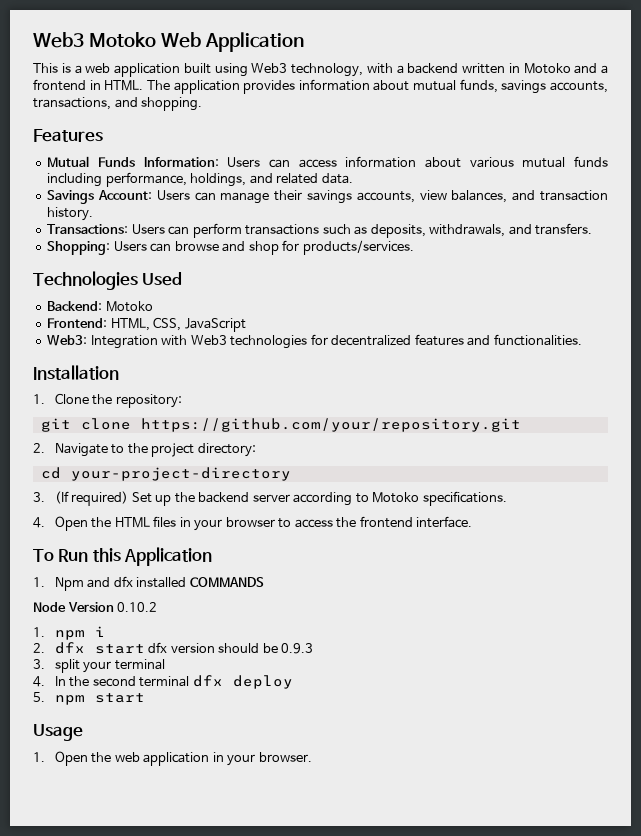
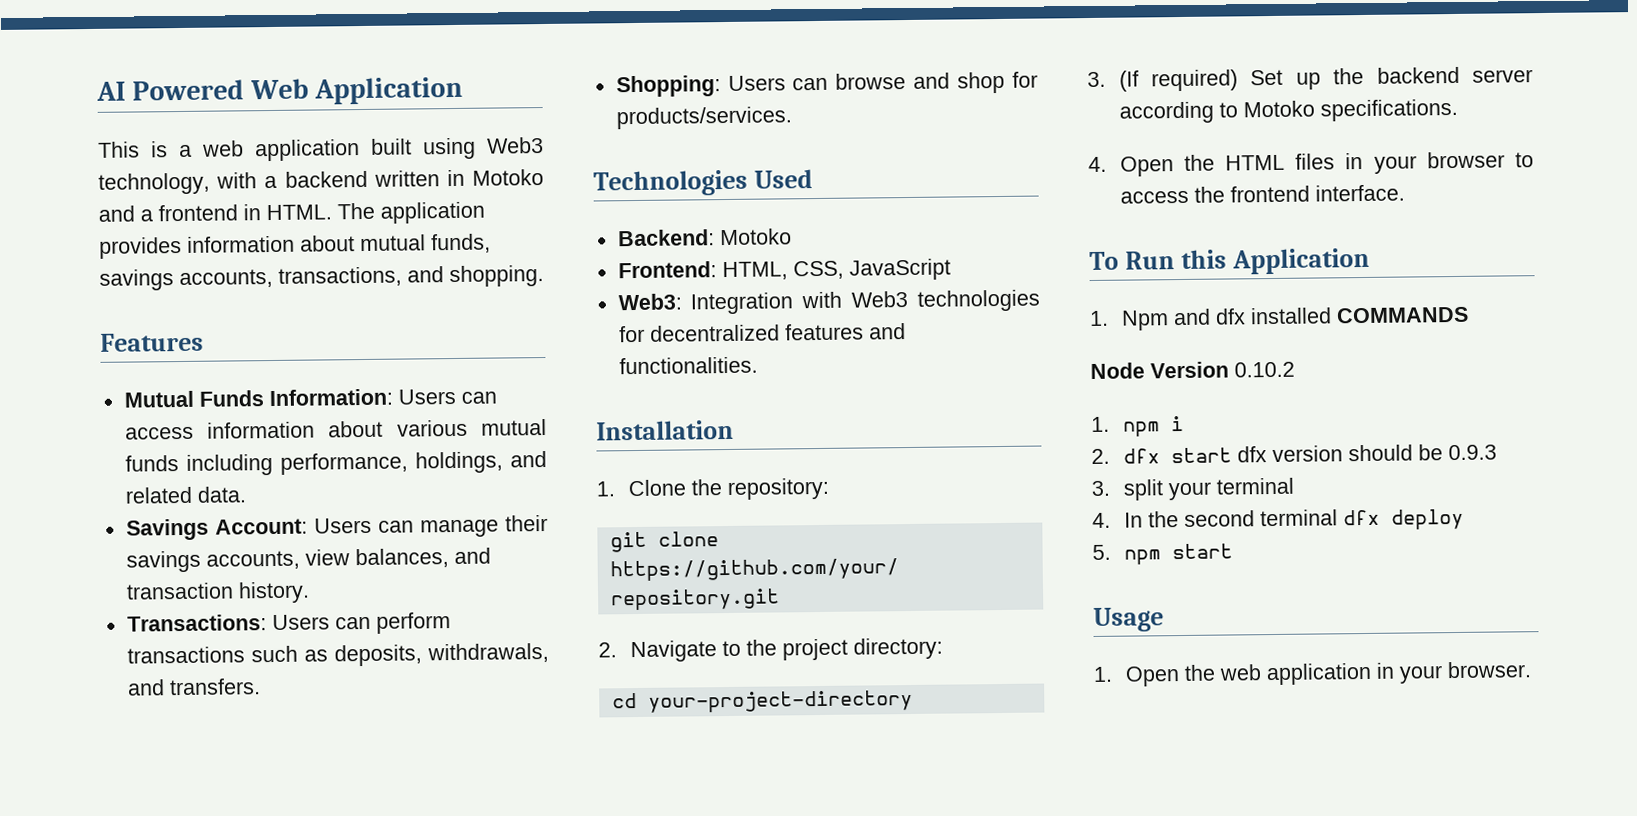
- Web3 Motoko Web Application
+ AI Powered Web Application

